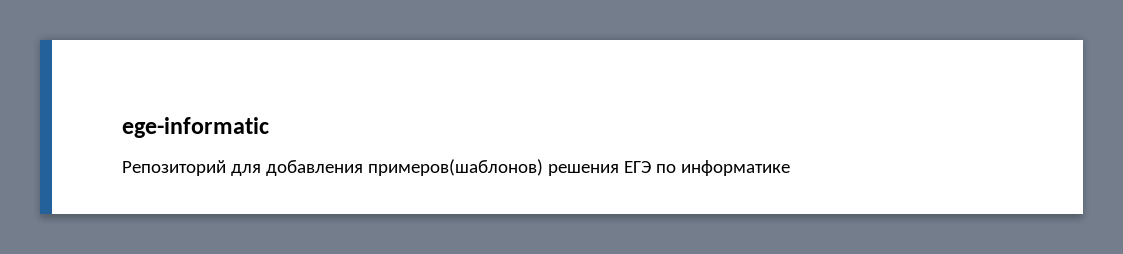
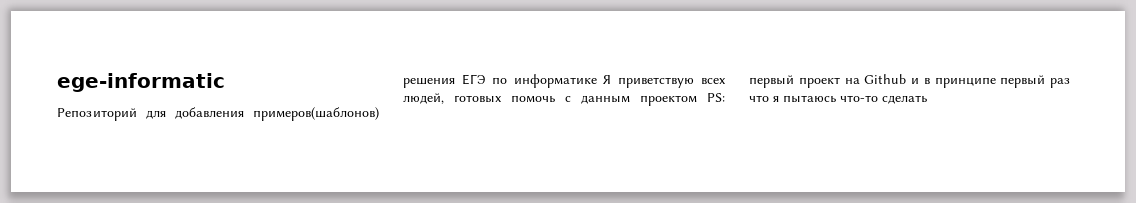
- Репозиторий для добавления примеров(шаблонов) решения ЕГЭ по информатике
+ Репозиторий для добавления примеров(шаблонов) решения ЕГЭ по информатике Я приветствую всех людей, готовых помочь с данным проектом PS: первый проект на Github и в принципе первый раз что я пытаюсь что-то сделать

